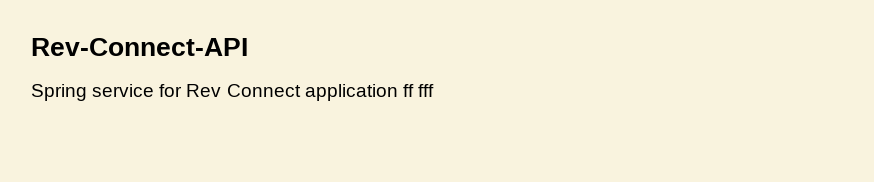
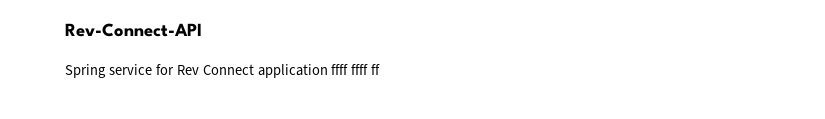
- Spring service for Rev Connect application ff fff
+ Spring service for Rev Connect application ffff ffff ff

